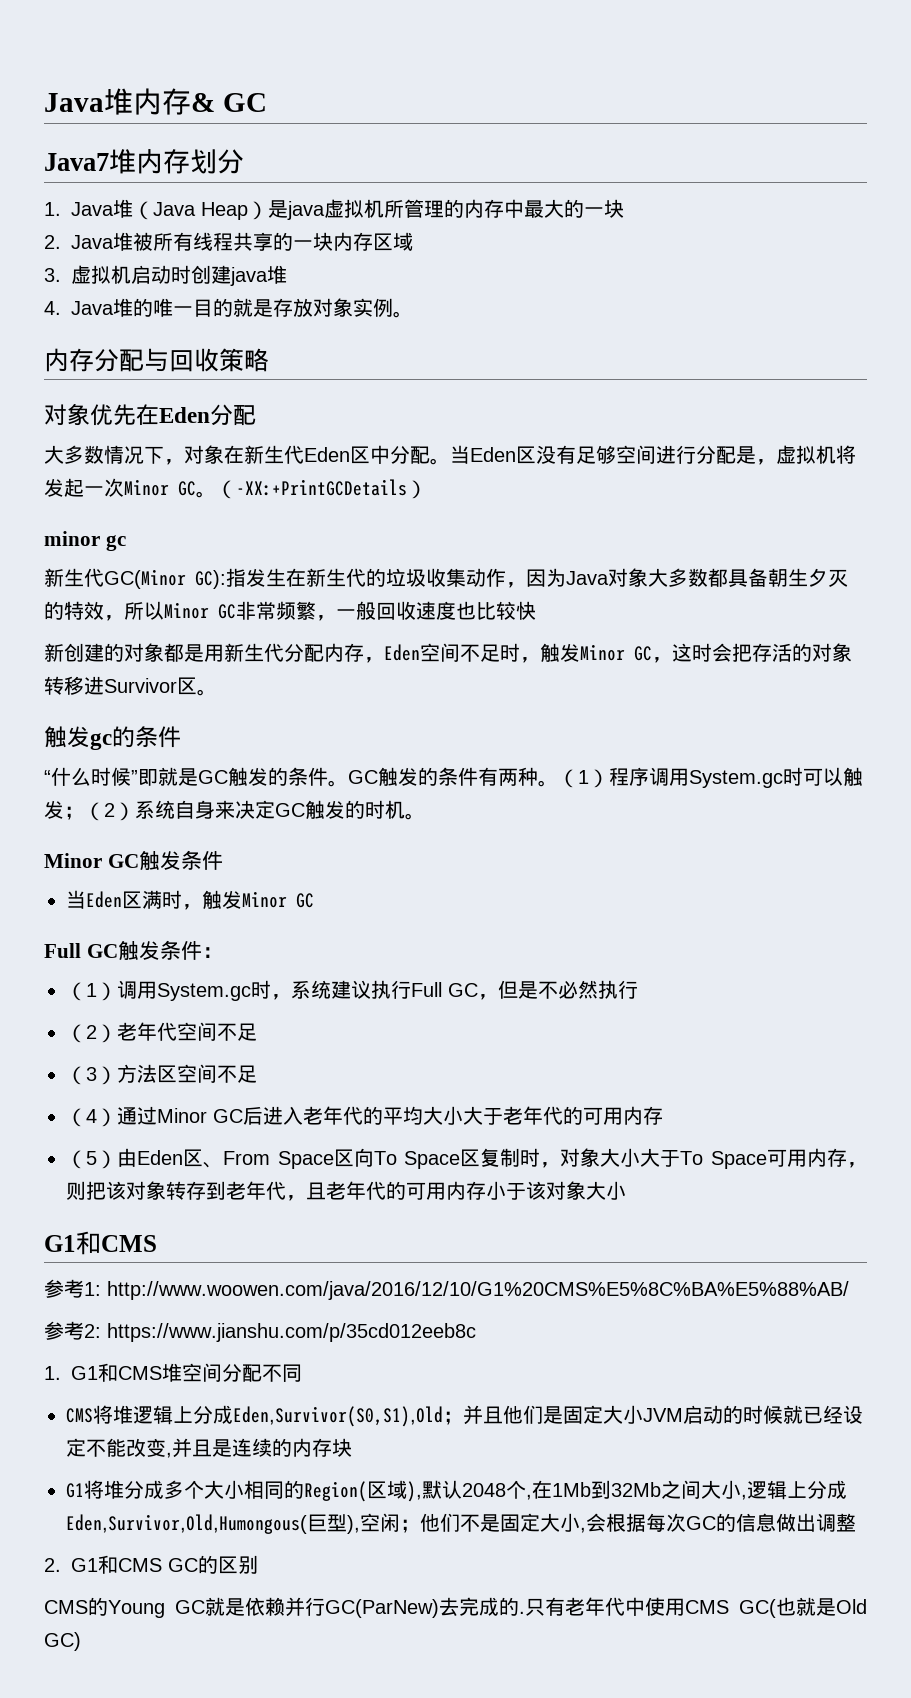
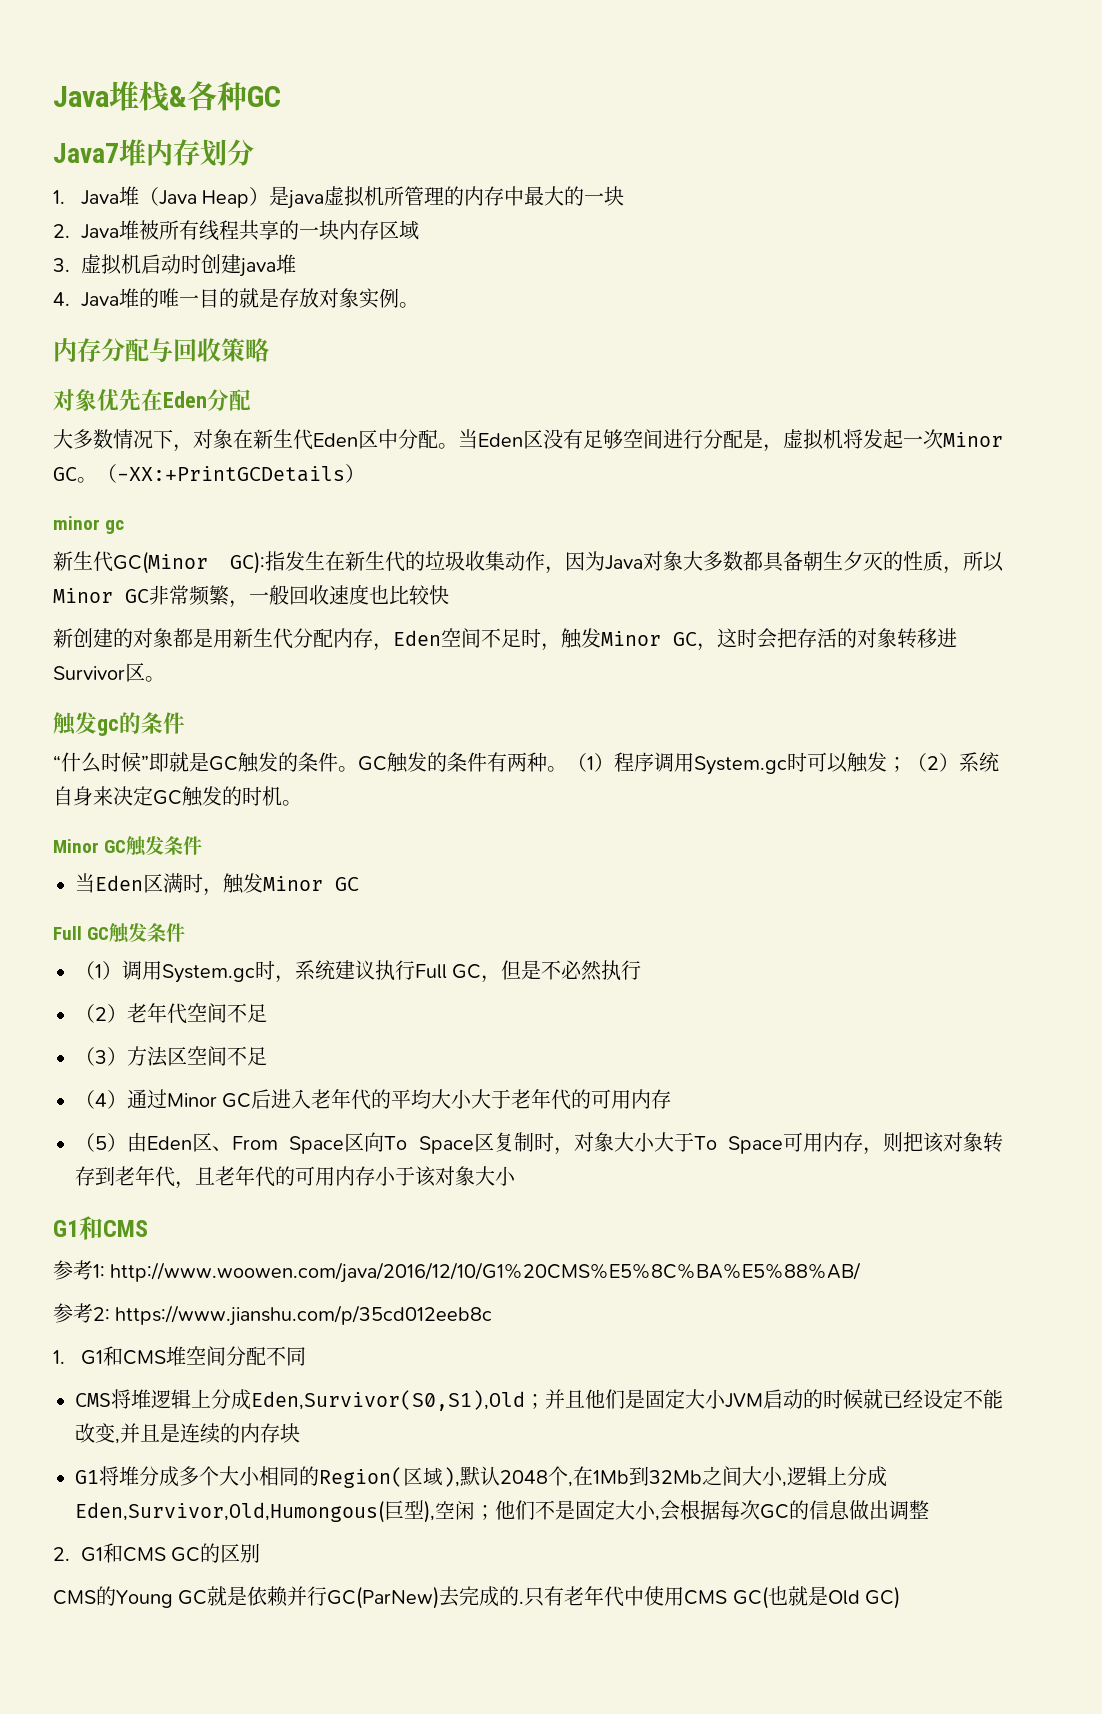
- Java堆内存& GC
+ Java堆栈&各种GC
- 新生代GC(Minor GC):指发生在新生代的垃圾收集动作，因为Java对象大多数都具备朝生夕灭的特效，所以Minor GC非常频繁，一般回收速度也比较快
+ 新生代GC(Minor GC):指发生在新生代的垃圾收集动作，因为Java对象大多数都具备朝生夕灭的性质，所以Minor GC非常频繁，一般回收速度也比较快
- Full GC触发条件：
+ Full GC触发条件

